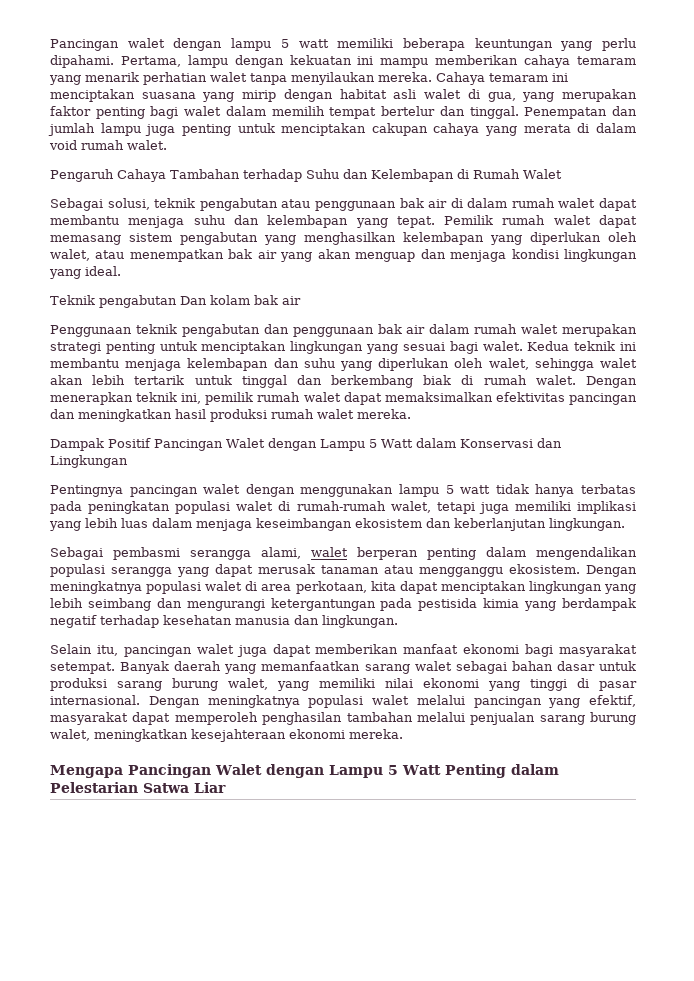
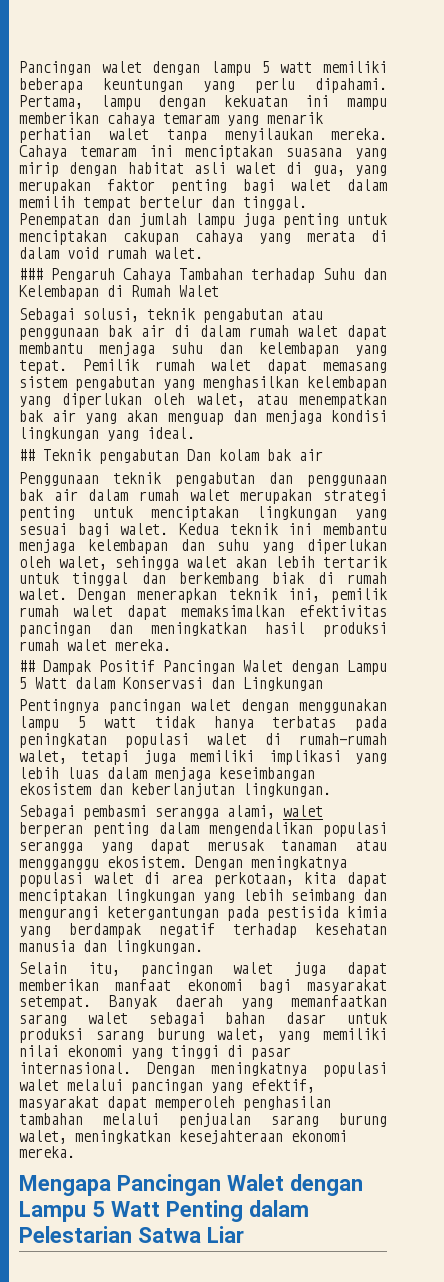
- Pengaruh Cahaya Tambahan terhadap Suhu dan Kelembapan di Rumah Walet
+ ### Pengaruh Cahaya Tambahan terhadap Suhu dan Kelembapan di Rumah Walet
- Teknik pengabutan Dan kolam bak air
+ ## Teknik pengabutan Dan kolam bak air
- Dampak Positif Pancingan Walet dengan Lampu 5 Watt dalam Konservasi dan Lingkungan
+ ## Dampak Positif Pancingan Walet dengan Lampu 5 Watt dalam Konservasi dan Lingkungan

